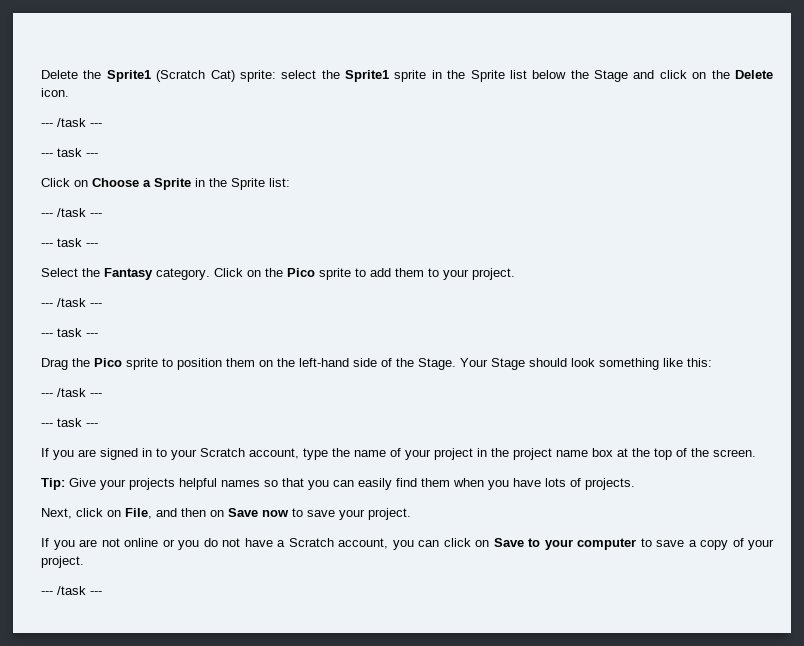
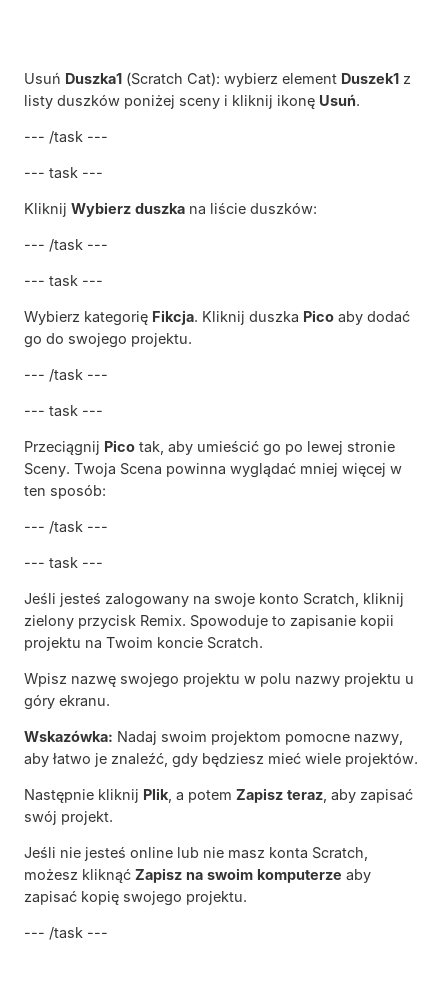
- Delete the Sprite1 (Scratch Cat) sprite: select the Sprite1 sprite in the Sprite list below the Stage and click on the Delete icon.
+ Usuń Duszka1 (Scratch Cat): wybierz element Duszek1 z listy duszków poniżej sceny i kliknij ikonę Usuń.
  --- /task ---
  --- task ---
- Click on Choose a Sprite in the Sprite list:
+ Kliknij Wybierz duszka na liście duszków:
  --- /task ---
  --- task ---
- Select the Fantasy category. Click on the Pico sprite to add them to your project.
+ Wybierz kategorię Fikcja. Kliknij duszka Pico aby dodać go do swojego projektu.
  --- /task ---
  --- task ---
- Drag the Pico sprite to position them on the left-hand side of the Stage. Your Stage should look something like this:
+ Przeciągnij Pico tak, aby umieścić go po lewej stronie Sceny. Twoja Scena powinna wyglądać mniej więcej w ten sposób:
  --- /task ---
  --- task ---
- If you are signed in to your Scratch account, type the name of your project in the project name box at the top of the screen.
- Tip: Give your projects helpful names so that you can easily find them when you have lots of projects.
- Next, click on File, and then on Save now to save your project.
- If you are not online or you do not have a Scratch account, you can click on Save to your computer to save a copy of your project.
+ Jeśli jesteś zalogowany na swoje konto Scratch, kliknij zielony przycisk Remix. Spowoduje to zapisanie kopii projektu na Twoim koncie Scratch.
+ Wpisz nazwę swojego projektu w polu nazwy projektu u góry ekranu.
+ Wskazówka: Nadaj swoim projektom pomocne nazwy, aby łatwo je znaleźć, gdy będziesz mieć wiele projektów.
+ Następnie kliknij Plik, a potem Zapisz teraz, aby zapisać swój projekt.
+ Jeśli nie jesteś online lub nie masz konta Scratch, możesz kliknąć Zapisz na swoim komputerze aby zapisać kopię swojego projektu.

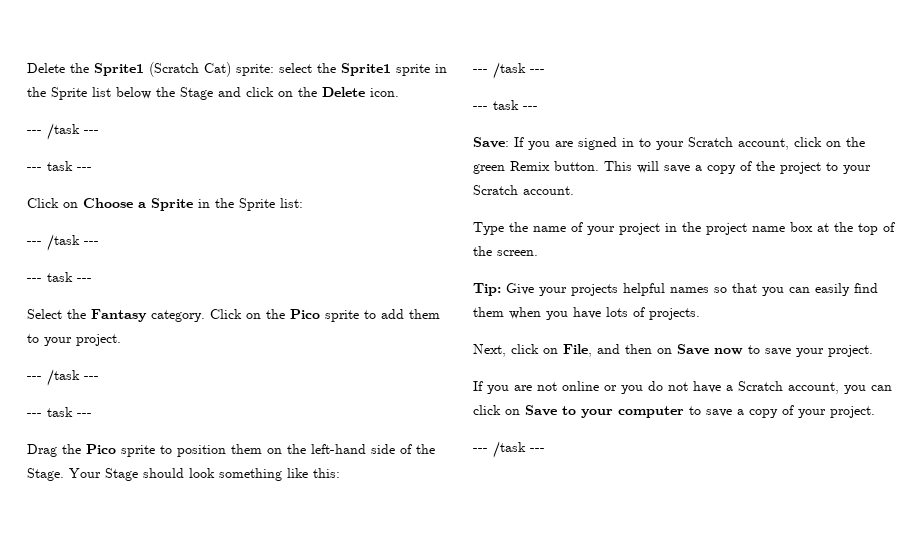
- Usuń Duszka1 (Scratch Cat): wybierz element Duszek1 z listy duszków poniżej sceny i kliknij ikonę Usuń.
+ Delete the Sprite1 (Scratch Cat) sprite: select the Sprite1 sprite in the Sprite list below the Stage and click on the Delete icon.
  --- /task ---
  --- task ---
- Kliknij Wybierz duszka na liście duszków:
+ Click on Choose a Sprite in the Sprite list:
  --- /task ---
  --- task ---
- Wybierz kategorię Fikcja. Kliknij duszka Pico aby dodać go do swojego projektu.
+ Select the Fantasy category. Click on the Pico sprite to add them to your project.
  --- /task ---
  --- task ---
- Przeciągnij Pico tak, aby umieścić go po lewej stronie Sceny. Twoja Scena powinna wyglądać mniej więcej w ten sposób:
+ Drag the Pico sprite to position them on the left-hand side of the Stage. Your Stage should look something like this:
  --- /task ---
  --- task ---
- Jeśli jesteś zalogowany na swoje konto Scratch, kliknij zielony przycisk Remix. Spowoduje to zapisanie kopii projektu na Twoim koncie Scratch.
- Wpisz nazwę swojego projektu w polu nazwy projektu u góry ekranu.
- Wskazówka: Nadaj swoim projektom pomocne nazwy, aby łatwo je znaleźć, gdy będziesz mieć wiele projektów.
- Następnie kliknij Plik, a potem Zapisz teraz, aby zapisać swój projekt.
- Jeśli nie jesteś online lub nie masz konta Scratch, możesz kliknąć Zapisz na swoim komputerze aby zapisać kopię swojego projektu.
+ Save: If you are signed in to your Scratch account, click on the green Remix button. This will save a copy of the project to your Scratch account.
+ Type the name of your project in the project name box at the top of the screen.
+ Tip: Give your projects helpful names so that you can easily find them when you have lots of projects.
+ Next, click on File, and then on Save now to save your project.
+ If you are not online or you do not have a Scratch account, you can click on Save to your computer to save a copy of your project.

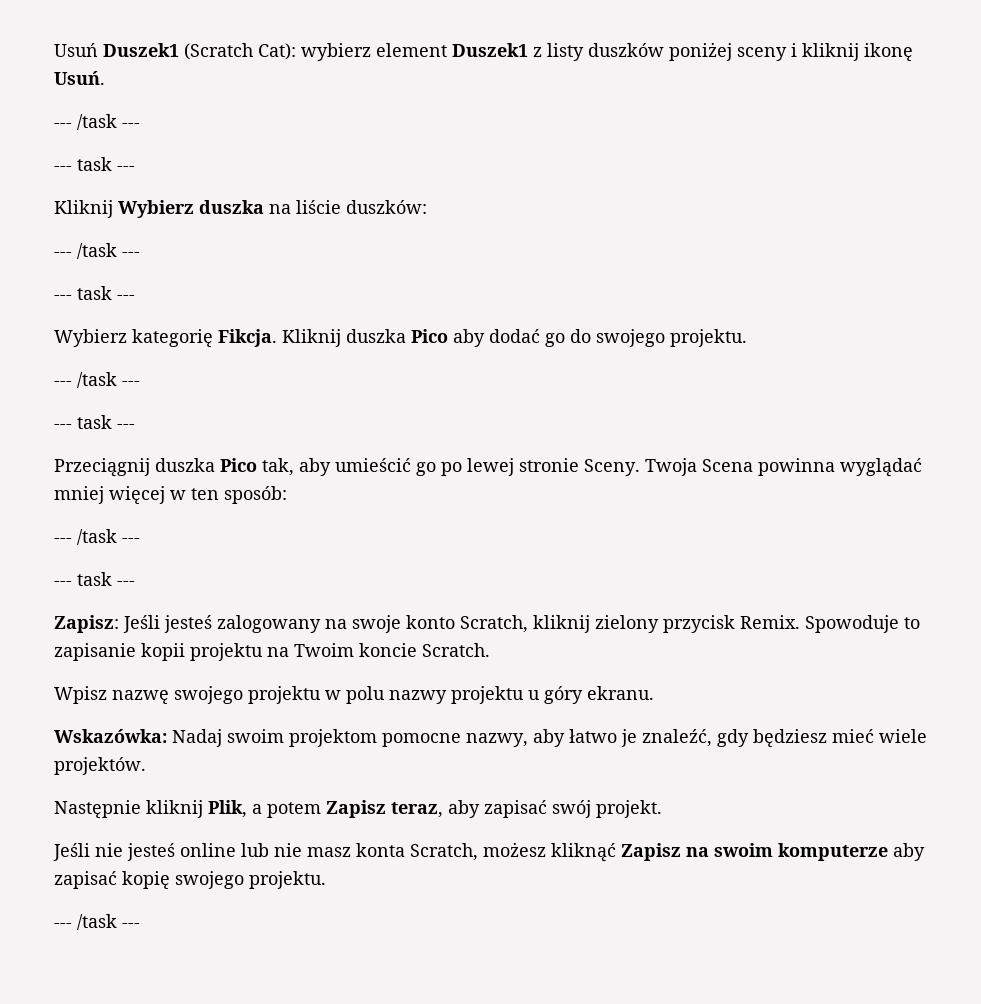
- Delete the Sprite1 (Scratch Cat) sprite: select the Sprite1 sprite in the Sprite list below the Stage and click on the Delete icon.
+ Usuń Duszek1 (Scratch Cat): wybierz element Duszek1 z listy duszków poniżej sceny i kliknij ikonę Usuń.
  --- /task ---
  --- task ---
- Click on Choose a Sprite in the Sprite list:
+ Kliknij Wybierz duszka na liście duszków:
  --- /task ---
  --- task ---
- Select the Fantasy category. Click on the Pico sprite to add them to your project.
+ Wybierz kategorię Fikcja. Kliknij duszka Pico aby dodać go do swojego projektu.
  --- /task ---
  --- task ---
- Drag the Pico sprite to position them on the left-hand side of the Stage. Your Stage should look something like this:
+ Przeciągnij duszka Pico tak, aby umieścić go po lewej stronie Sceny. Twoja Scena powinna wyglądać mniej więcej w ten sposób:
  --- /task ---
  --- task ---
- Save: If you are signed in to your Scratch account, click on the green Remix button. This will save a copy of the project to your Scratch account.
- Type the name of your project in the project name box at the top of the screen.
- Tip: Give your projects helpful names so that you can easily find them when you have lots of projects.
- Next, click on File, and then on Save now to save your project.
- If you are not online or you do not have a Scratch account, you can click on Save to your computer to save a copy of your project.
+ Zapisz: Jeśli jesteś zalogowany na swoje konto Scratch, kliknij zielony przycisk Remix. Spowoduje to zapisanie kopii projektu na Twoim koncie Scratch.
+ Wpisz nazwę swojego projektu w polu nazwy projektu u góry ekranu.
+ Wskazówka: Nadaj swoim projektom pomocne nazwy, aby łatwo je znaleźć, gdy będziesz mieć wiele projektów.
+ Następnie kliknij Plik, a potem Zapisz teraz, aby zapisać swój projekt.
+ Jeśli nie jesteś online lub nie masz konta Scratch, możesz kliknąć Zapisz na swoim komputerze aby zapisać kopię swojego projektu.

